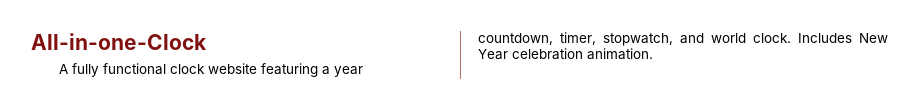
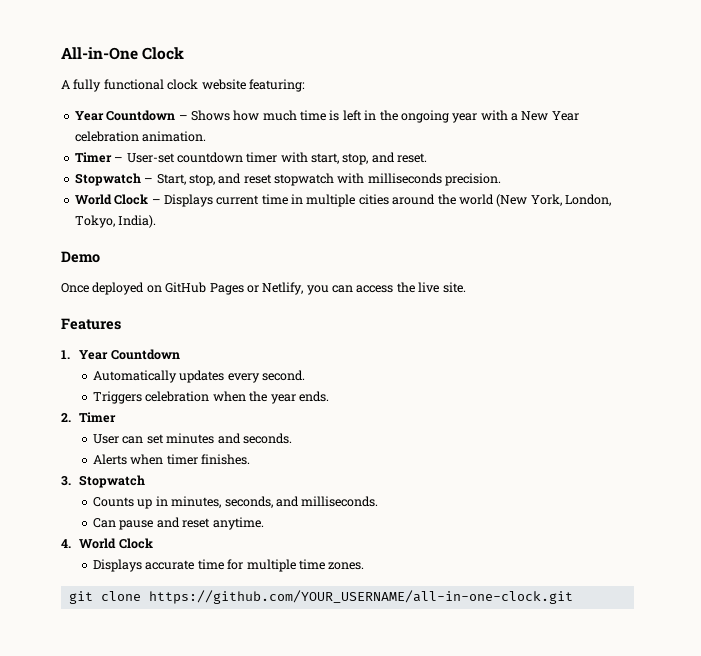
- All-in-one-Clock
+ All-in-One Clock
- A fully functional clock website featuring a year countdown, timer, stopwatch, and world clock. Includes New Year celebration animation.
+ A fully functional clock website featuring:
+ Year Countdown – Shows how much time is left in the ongoing year with a New Year celebration animation.
+ Timer – User-set countdown timer with start, stop, and reset.
+ Stopwatch – Start, stop, and reset stopwatch with milliseconds precision.
+ World Clock – Displays current time in multiple cities around the world (New York, London, Tokyo, India).
+ Demo
+ Once deployed on GitHub Pages or Netlify, you can access the live site.
+ Features
+ 1. Year Countdown
+ Automatically updates every second.
+ Triggers celebration when the year ends.
+ 2. Timer
+ User can set minutes and seconds.
+ Alerts when timer finishes.
+ 3. Stopwatch
+ Counts up in minutes, seconds, and milliseconds.
+ Can pause and reset anytime.
+ 4. World Clock
+ Displays accurate time for multiple time zones.
+ git clone https://github.com/YOUR_USERNAME/all-in-one-clock.git

